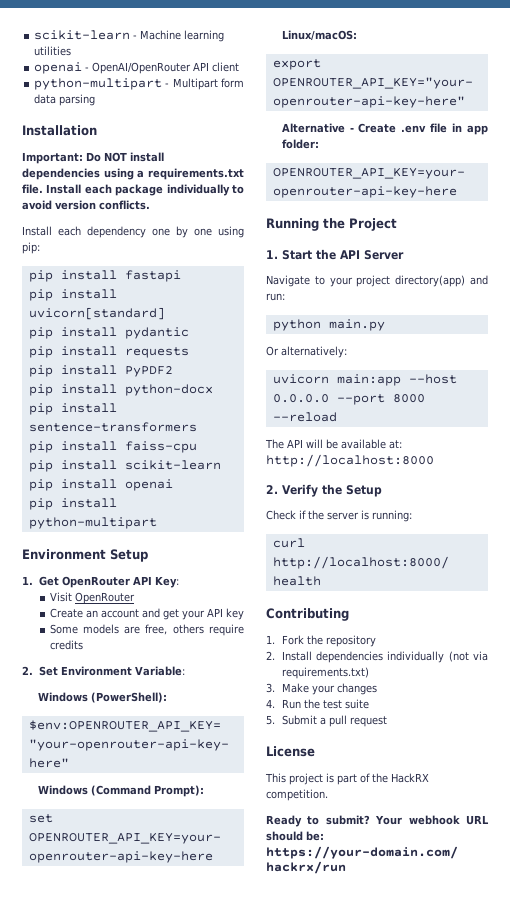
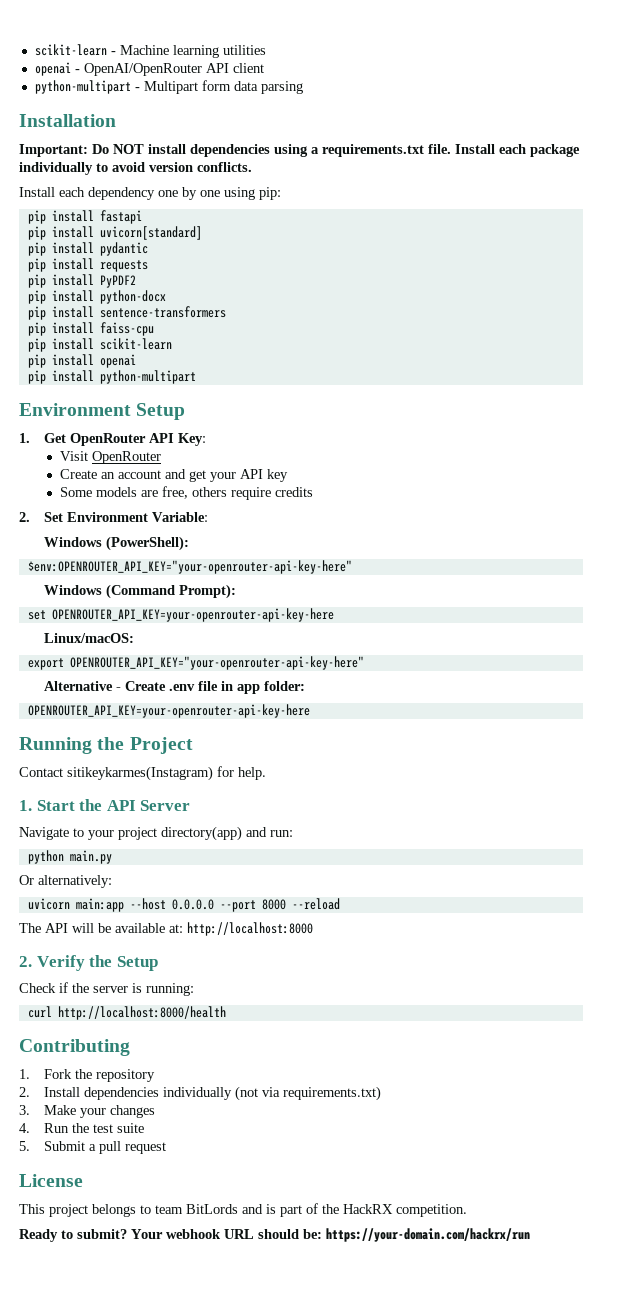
+ Contact sitikeykarmes(Instagram) for help.
- This project is part of the HackRX competition.
+ This project belongs to team BitLords and is part of the HackRX competition.

